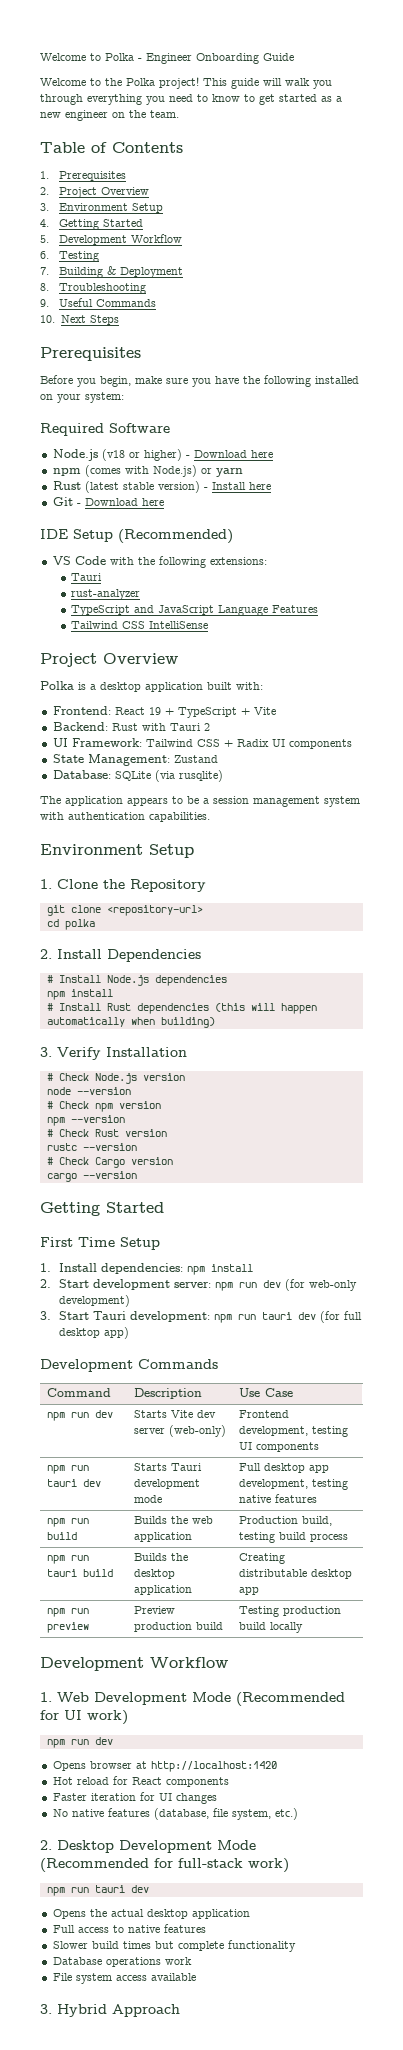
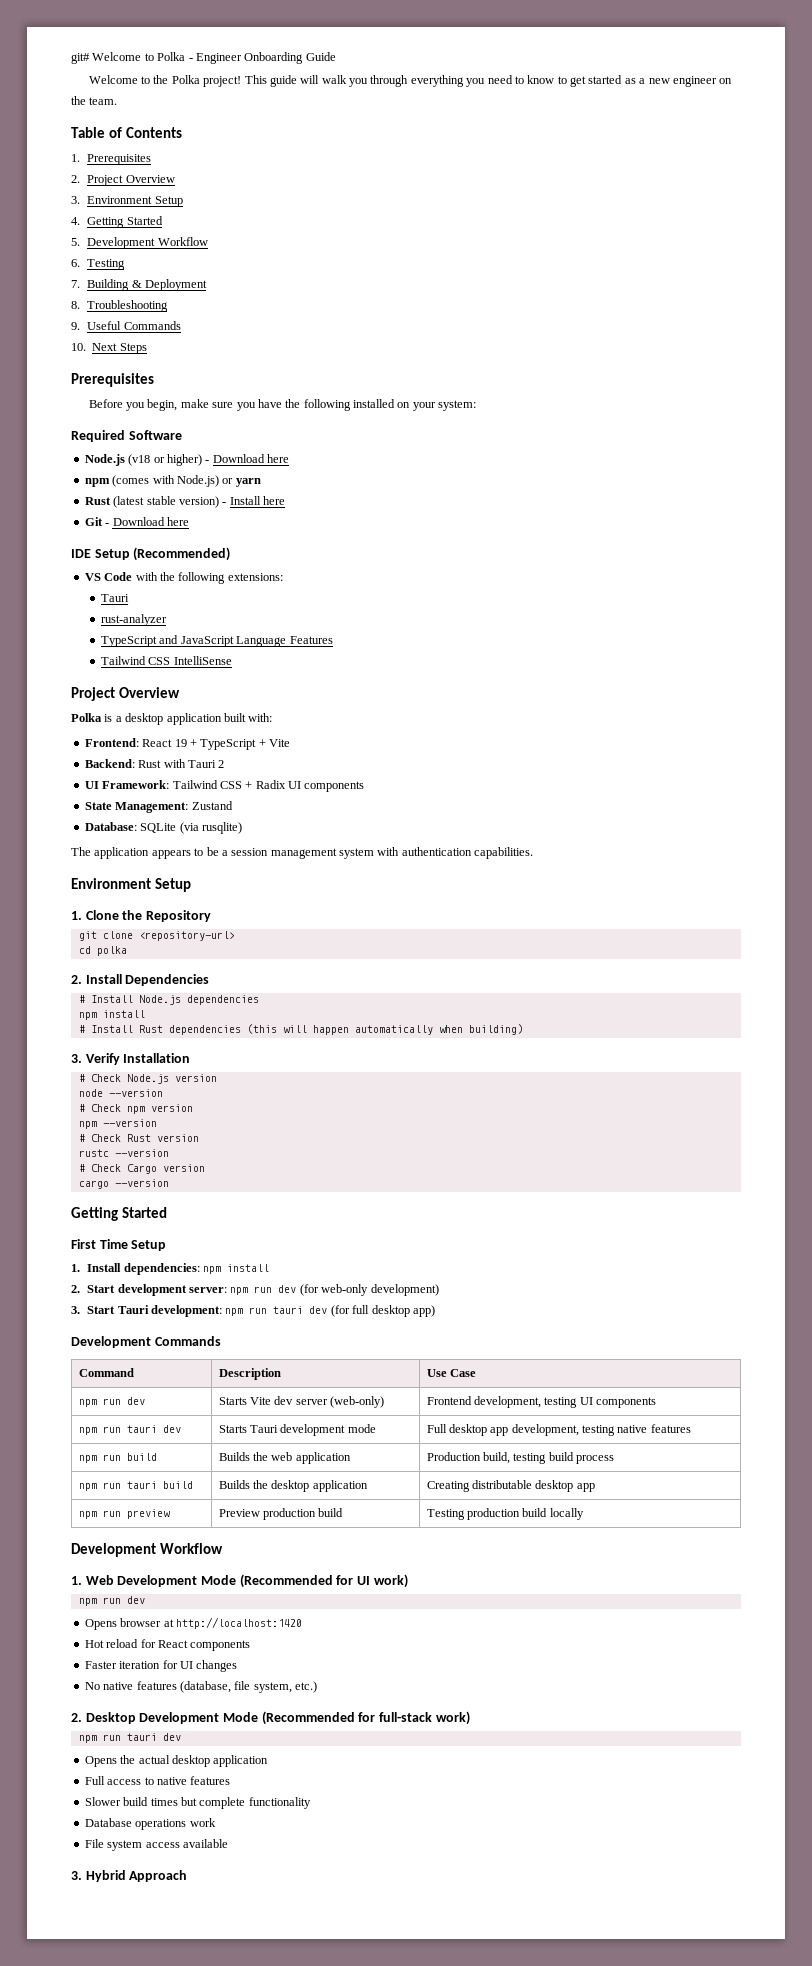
- Welcome to Polka - Engineer Onboarding Guide
+ git# Welcome to Polka - Engineer Onboarding Guide

